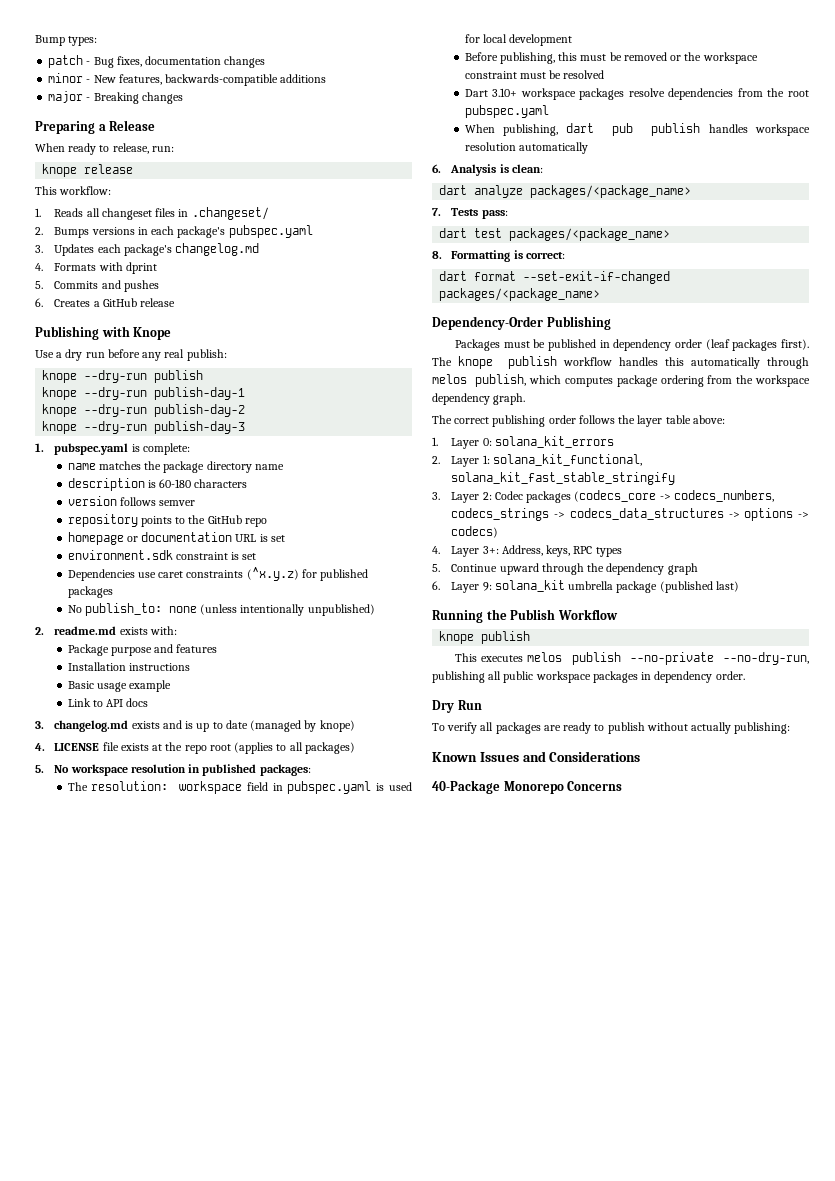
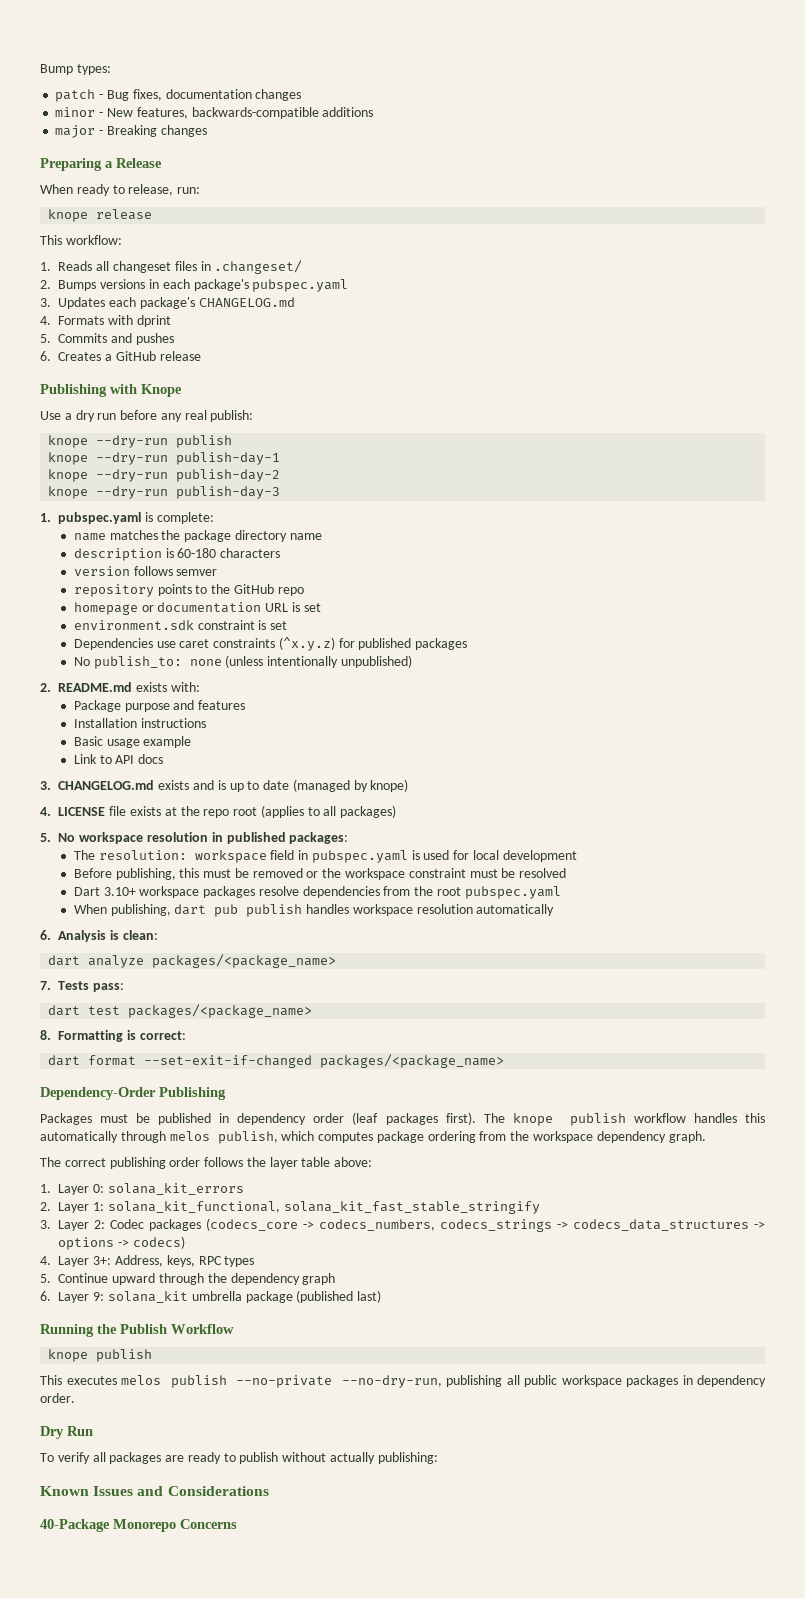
- 3. Updates each package's changelog.md
+ 3. Updates each package's CHANGELOG.md
- 2. readme.md exists with:
+ 2. README.md exists with:
- 3. changelog.md exists and is up to date (managed by knope)
+ 3. CHANGELOG.md exists and is up to date (managed by knope)

